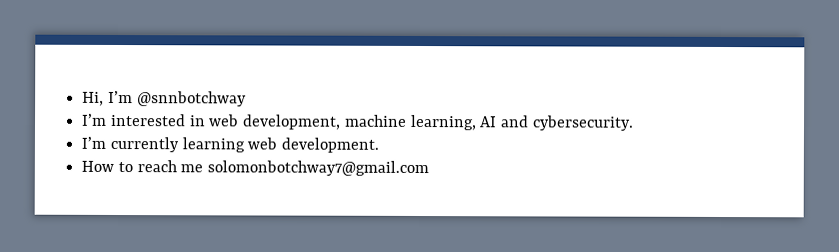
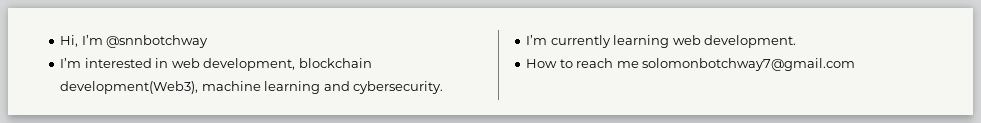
- I’m interested in web development, machine learning, AI and cybersecurity.
+ I’m interested in web development, blockchain development(Web3), machine learning and cybersecurity.

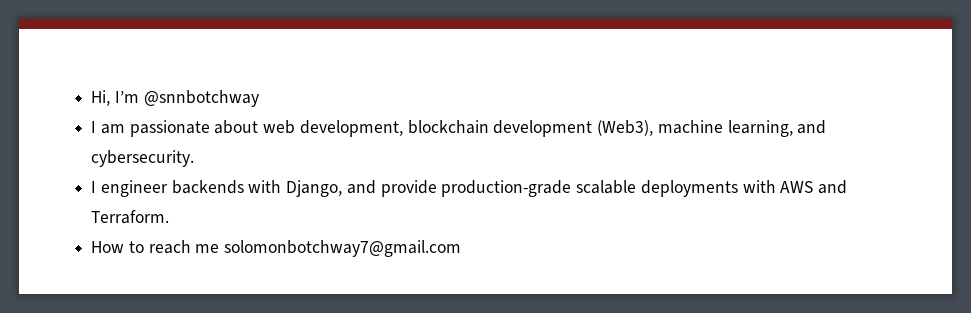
- I’m interested in web development, blockchain development(Web3), machine learning and cybersecurity.
- I’m currently learning web development.
+ I am passionate about web development, blockchain development (Web3), machine learning, and cybersecurity.
+ I engineer backends with Django, and provide production-grade scalable deployments with AWS and Terraform.

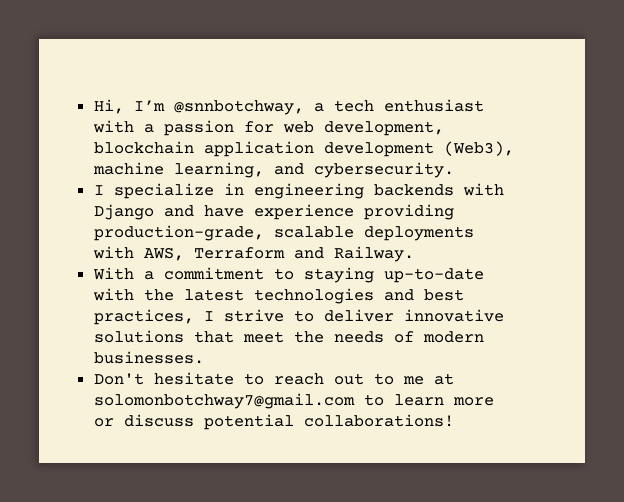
- Hi, I’m @snnbotchway
- I am passionate about web development, blockchain development (Web3), machine learning, and cybersecurity.
+ Hi, I’m @snnbotchway, a tech enthusiast with a passion for web development, blockchain application development (Web3), machine learning, and cybersecurity.
- I engineer backends with Django, and provide production-grade scalable deployments with AWS and Terraform.
- How to reach me solomonbotchway7@gmail.com
+ I specialize in engineering backends with Django and have experience providing production-grade, scalable deployments with AWS, Terraform and Railway.
+ With a commitment to staying up-to-date with the latest technologies and best practices, I strive to deliver innovative solutions that meet the needs of modern businesses.
+ Don't hesitate to reach out to me at solomonbotchway7@gmail.com to learn more or discuss potential collaborations!

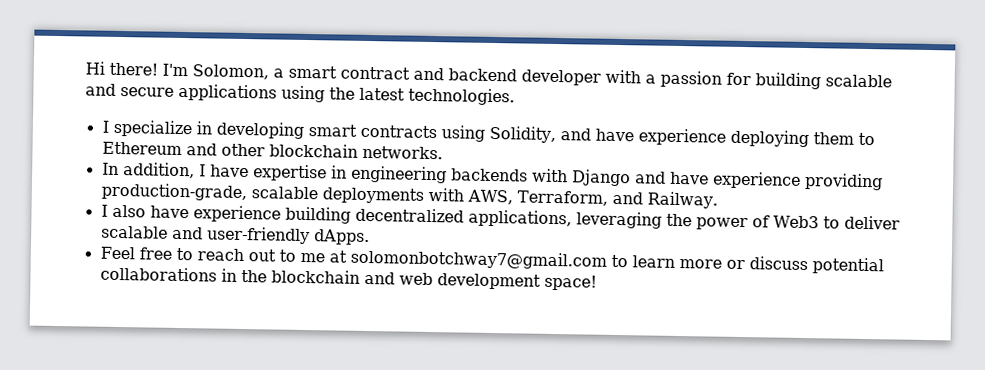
- Hi, I’m @snnbotchway, a tech enthusiast with a passion for web development, blockchain application development (Web3), machine learning, and cybersecurity.
- I specialize in engineering backends with Django and have experience providing production-grade, scalable deployments with AWS, Terraform and Railway.
+ Hi there! I'm Solomon, a smart contract and backend developer with a passion for building scalable and secure applications using the latest technologies.
+ I specialize in developing smart contracts using Solidity, and have experience deploying them to Ethereum and other blockchain networks.
+ In addition, I have expertise in engineering backends with Django and have experience providing production-grade, scalable deployments with AWS, Terraform, and Railway.
- With a commitment to staying up-to-date with the latest technologies and best practices, I strive to deliver innovative solutions that meet the needs of modern businesses.
- Don't hesitate to reach out to me at solomonbotchway7@gmail.com to learn more or discuss potential collaborations!
+ I also have experience building decentralized applications, leveraging the power of Web3 to deliver scalable and user-friendly dApps.
+ Feel free to reach out to me at solomonbotchway7@gmail.com to learn more or discuss potential collaborations in the blockchain and web development space!

